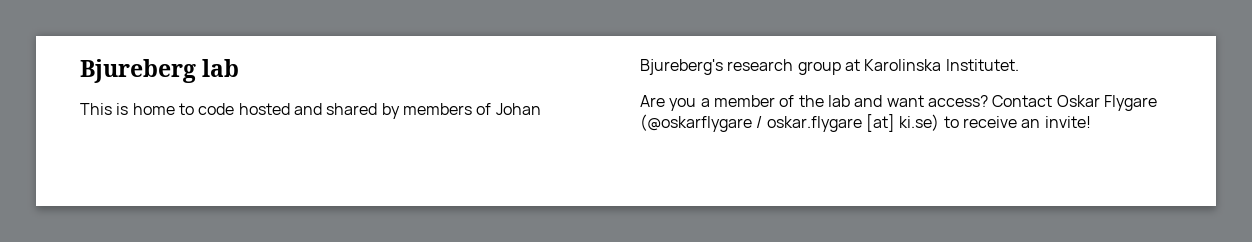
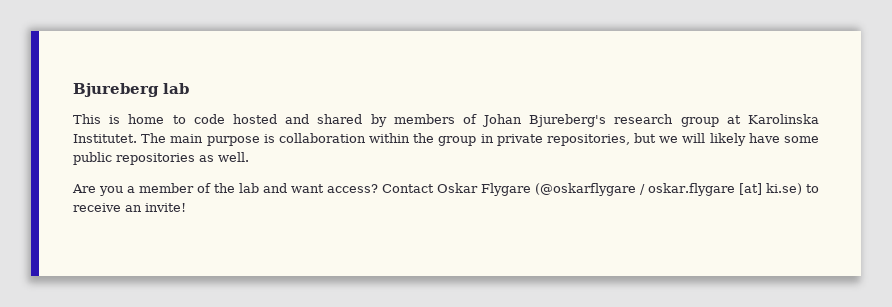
+ The main purpose is collaboration within the group in private repositories, but we will likely have some public repositories as well.

